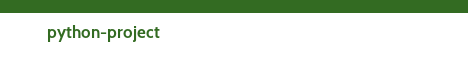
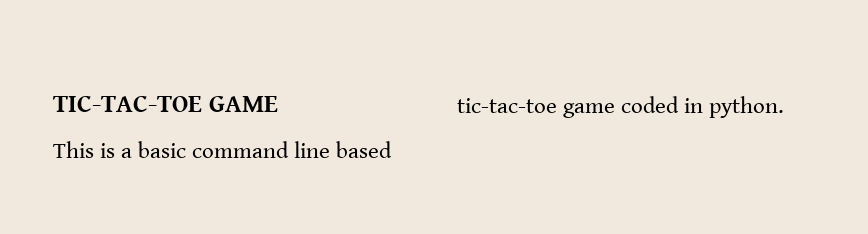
- python-project
+ TIC-TAC-TOE GAME
+ This is a basic command line based tic-tac-toe game coded in python.

